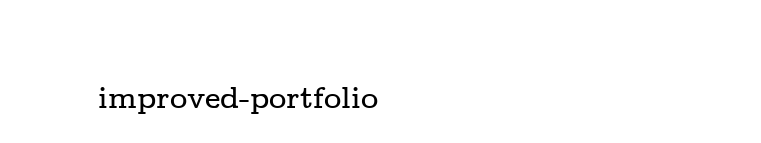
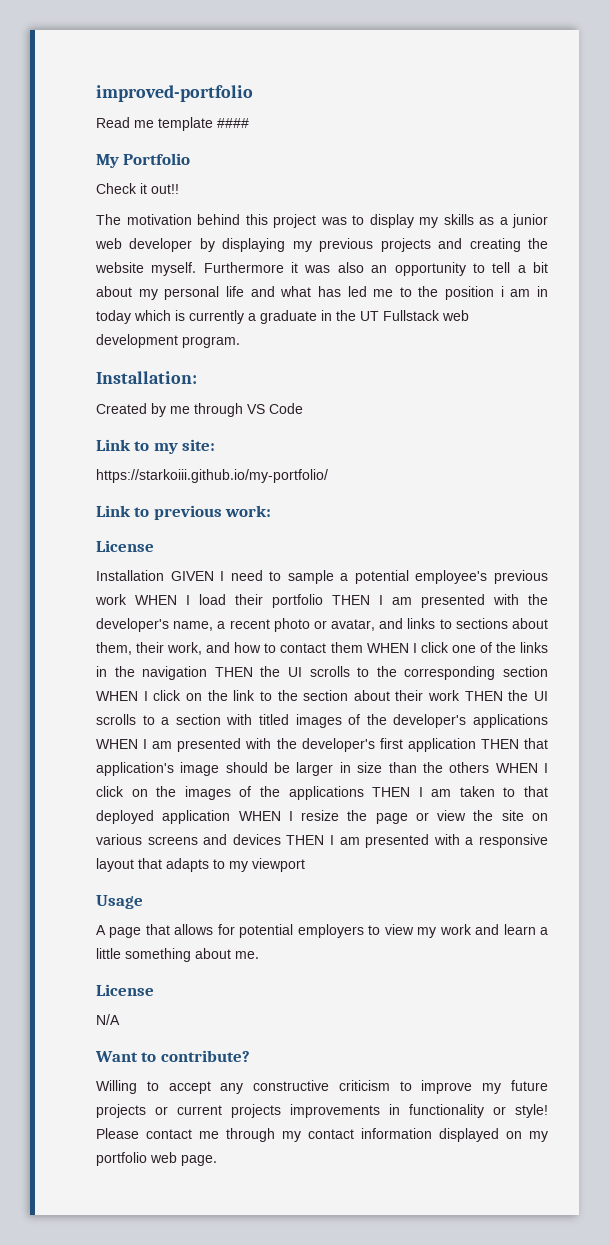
+ Read me template ####
+ My Portfolio
+ Check it out!!
+ The motivation behind this project was to display my skills as a junior web developer by displaying my previous projects and creating the website myself. Furthermore it was also an opportunity to tell a bit about my personal life and what has led me to the position i am in today which is currently a graduate in the UT Fullstack web development program.
+ Installation:
+ Created by me through VS Code
+ Link to my site:
+ https://starkoiii.github.io/my-portfolio/
+ Link to previous work:
+ License
+ Installation GIVEN I need to sample a potential employee's previous work WHEN I load their portfolio THEN I am presented with the developer's name, a recent photo or avatar, and links to sections about them, their work, and how to contact them WHEN I click one of the links in the navigation THEN the UI scrolls to the corresponding section WHEN I click on the link to the section about their work THEN the UI scrolls to a section with titled images of the developer's applications WHEN I am presented with the developer's first application THEN that application's image should be larger in size than the others WHEN I click on the images of the applications THEN I am taken to that deployed application WHEN I resize the page or view the site on various screens and devices THEN I am presented with a responsive layout that adapts to my viewport
+ Usage
+ A page that allows for potential employers to view my work and learn a little something about me.
+ License
+ N/A
+ Want to contribute?
+ Willing to accept any constructive criticism to improve my future projects or current projects improvements in functionality or style! Please contact me through my contact information displayed on my portfolio web page.

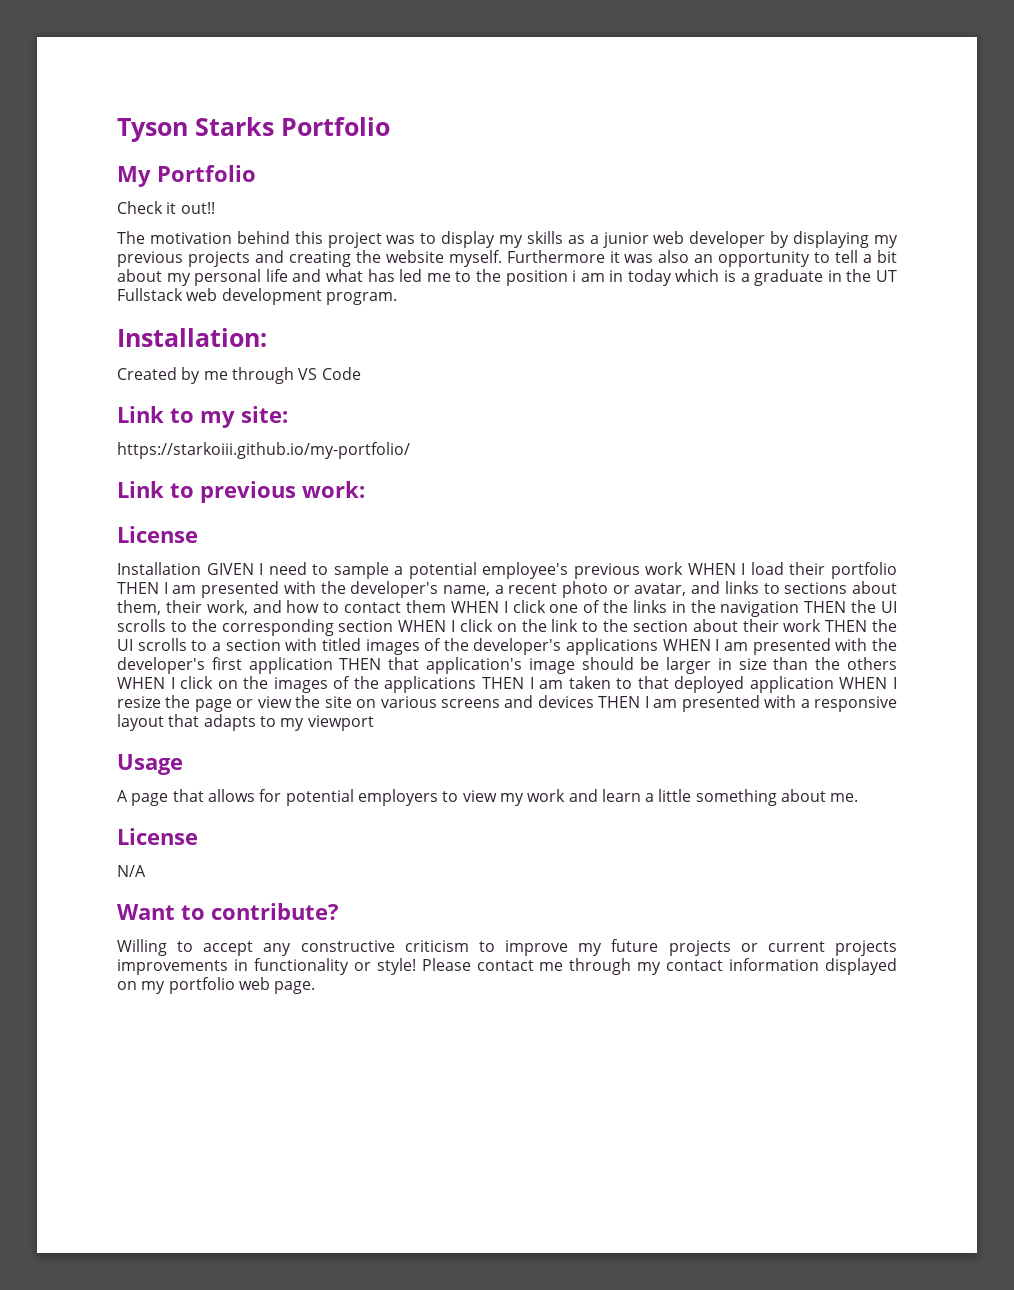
- improved-portfolio
- Read me template ####
+ Tyson Starks Portfolio
- Furthermore it was also an opportunity to tell a bit about my personal life and what has led me to the position i am in today which is currently a graduate in the UT Fullstack web development program.
+ Furthermore it was also an opportunity to tell a bit about my personal life and what has led me to the position i am in today which is a graduate in the UT Fullstack web development program.

